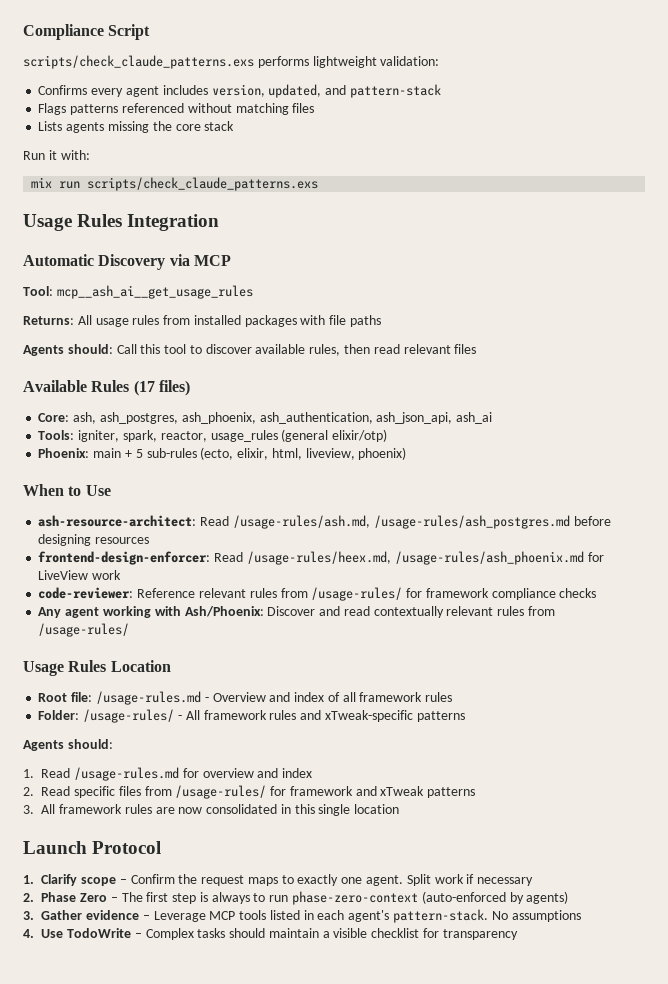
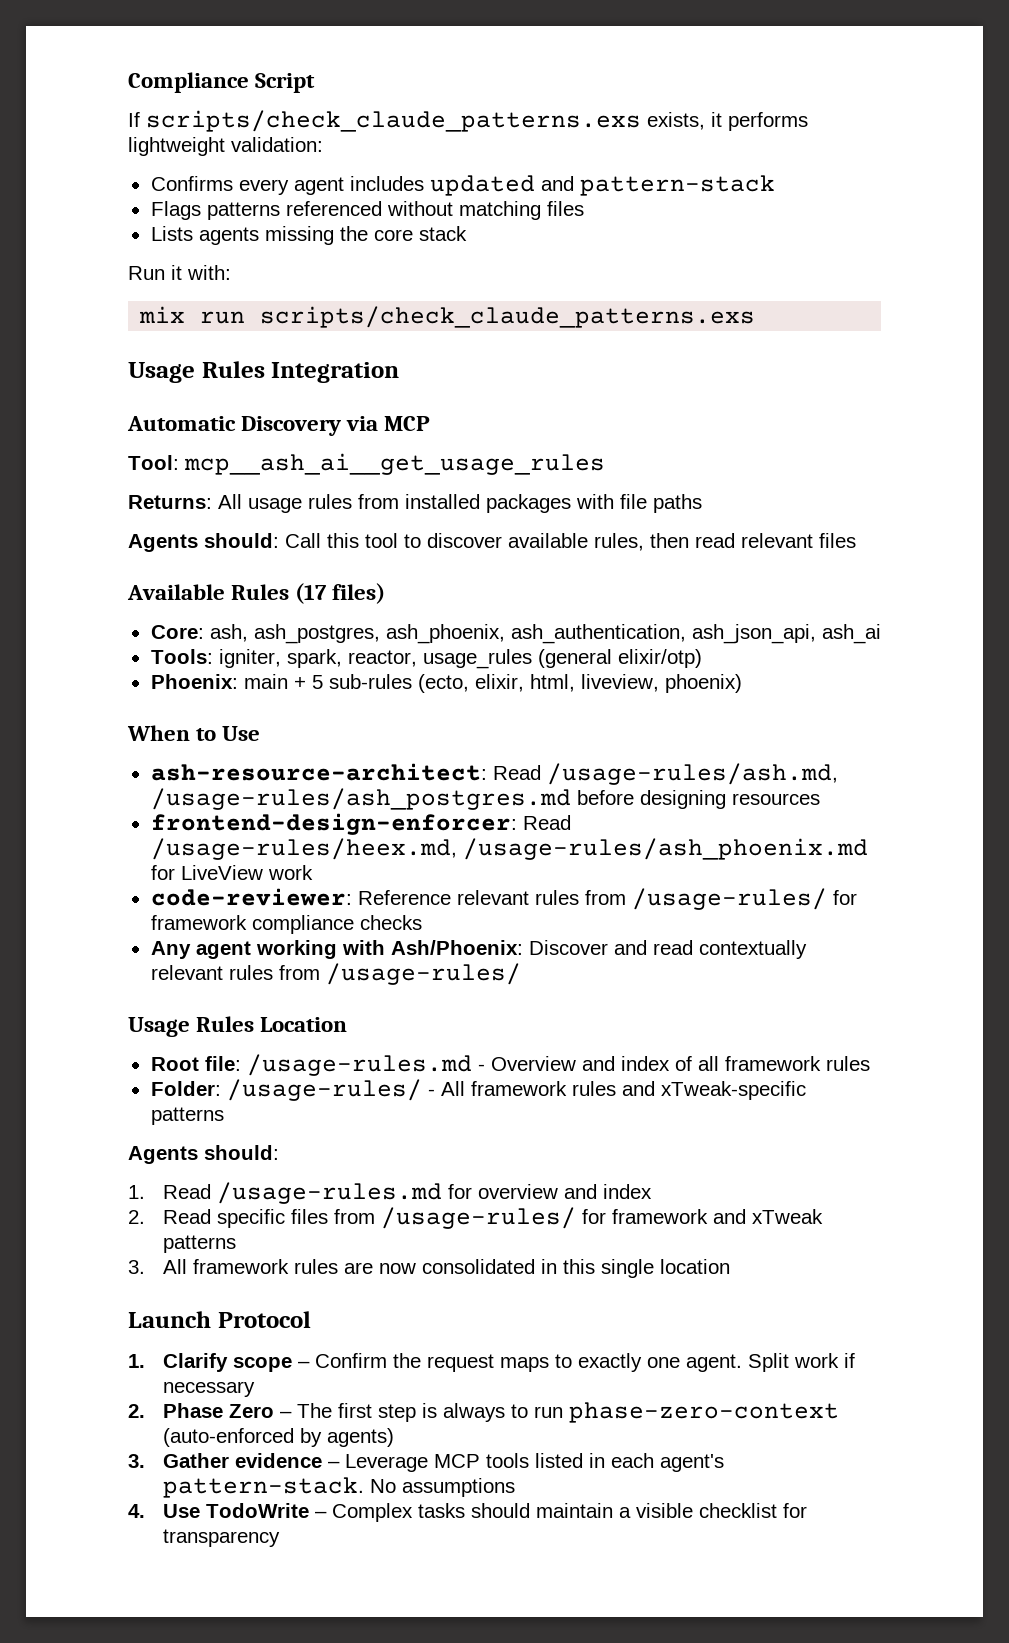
- scripts/check_claude_patterns.exs performs lightweight validation:
+ If scripts/check_claude_patterns.exs exists, it performs lightweight validation:
- Confirms every agent includes version, updated, and pattern-stack
+ Confirms every agent includes updated and pattern-stack

